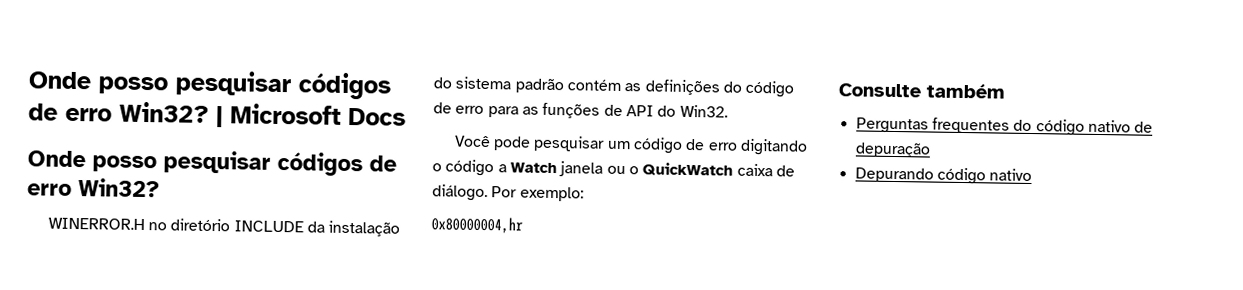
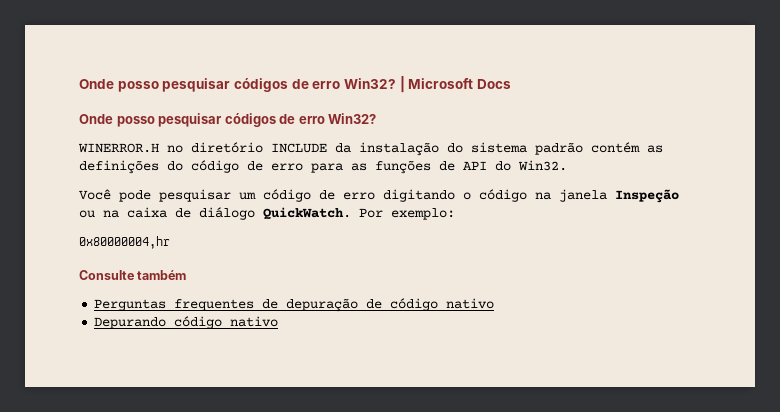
- Você pode pesquisar um código de erro digitando o código a Watch janela ou o QuickWatch caixa de diálogo.
+ Você pode pesquisar um código de erro digitando o código na janela Inspeção ou na caixa de diálogo QuickWatch.
- Perguntas frequentes do código nativo de depuração
+ Perguntas frequentes de depuração de código nativo

